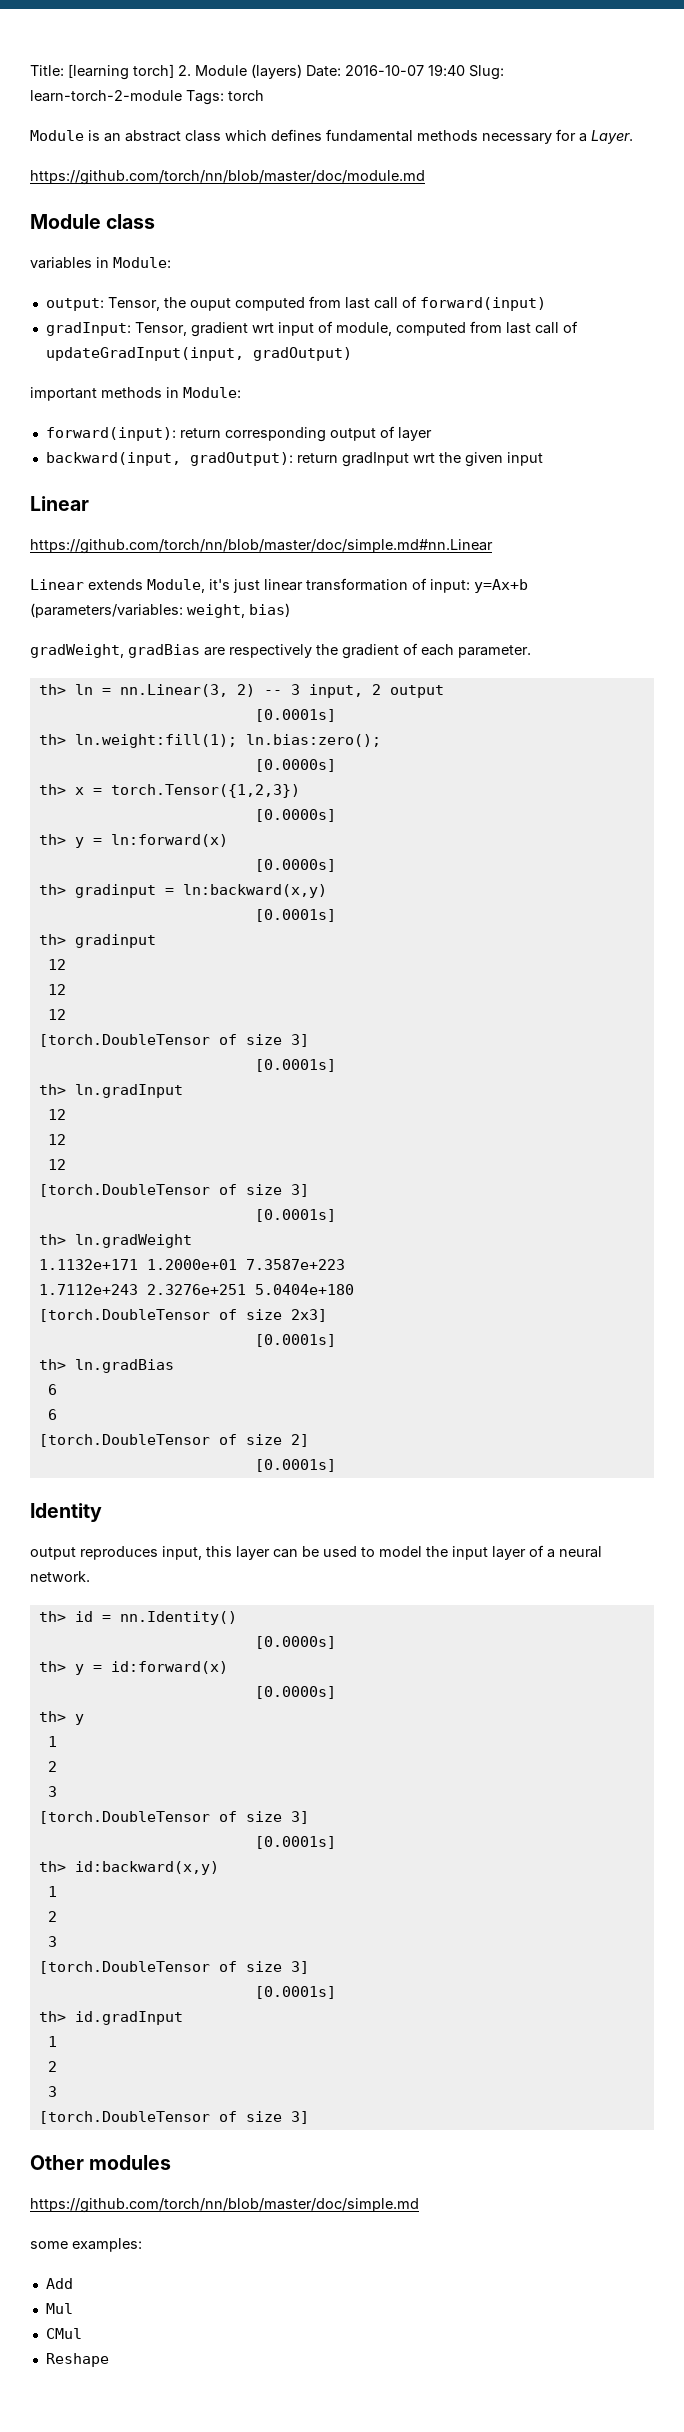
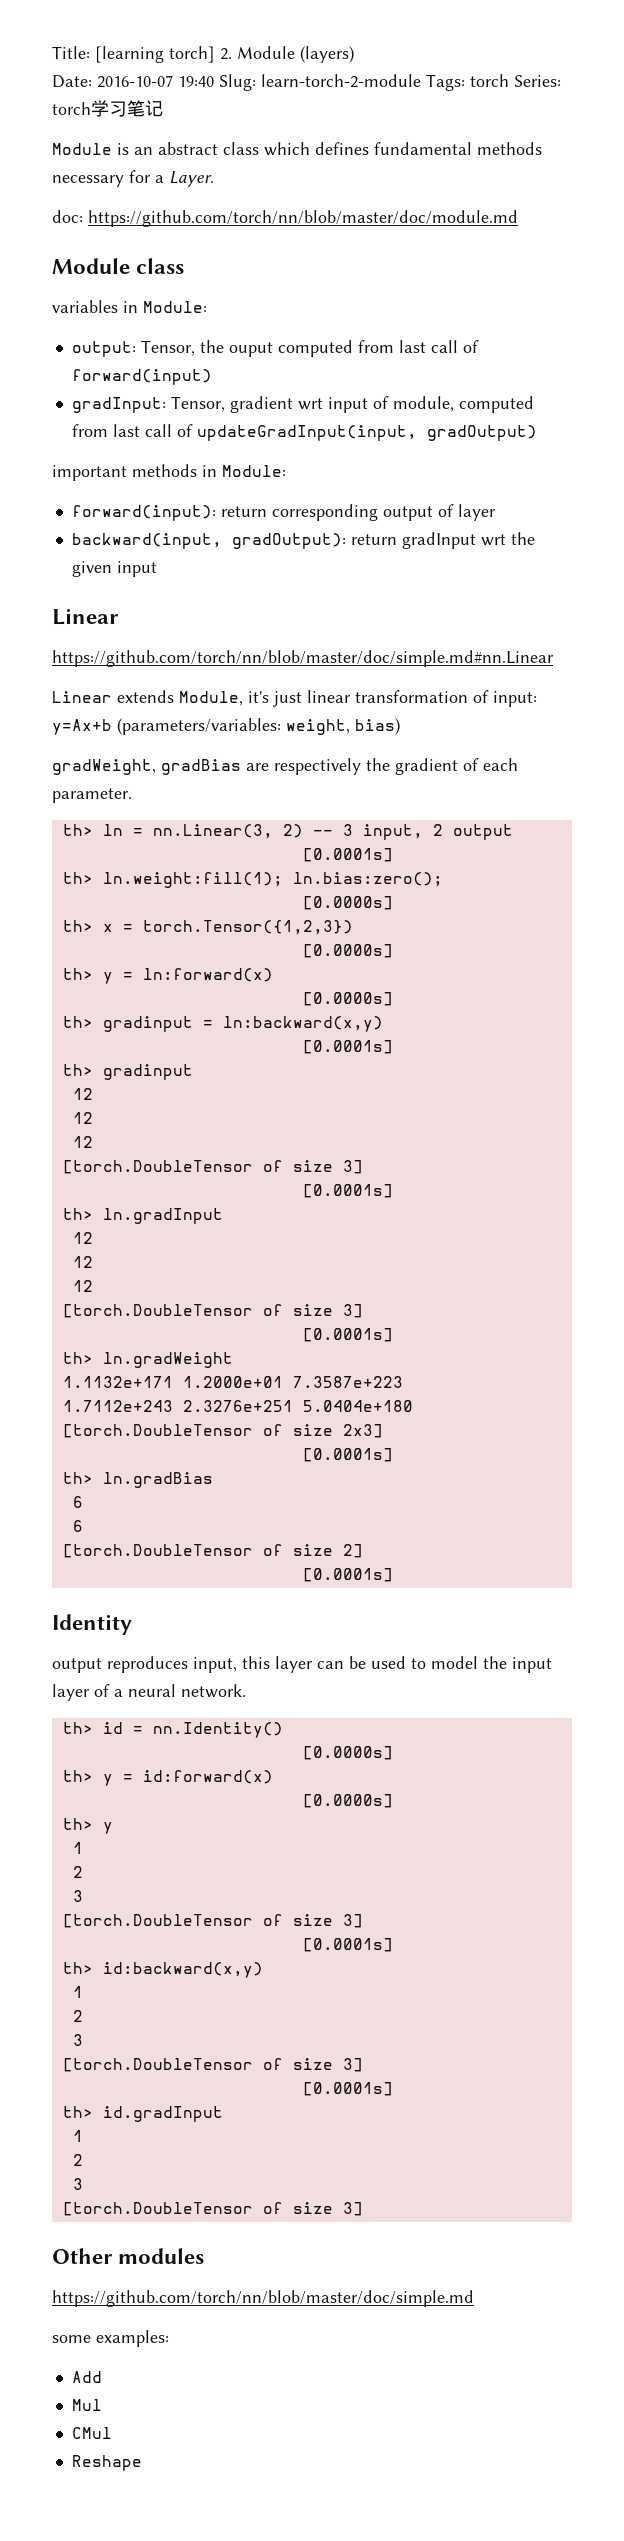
- Title: [learning torch] 2. Module (layers) Date: 2016-10-07 19:40 Slug: learn-torch-2-module Tags: torch
+ Title: [learning torch] 2. Module (layers)
+ Date: 2016-10-07 19:40 Slug: learn-torch-2-module Tags: torch Series: torch学习笔记
- https://github.com/torch/nn/blob/master/doc/module.md
+ doc: https://github.com/torch/nn/blob/master/doc/module.md

